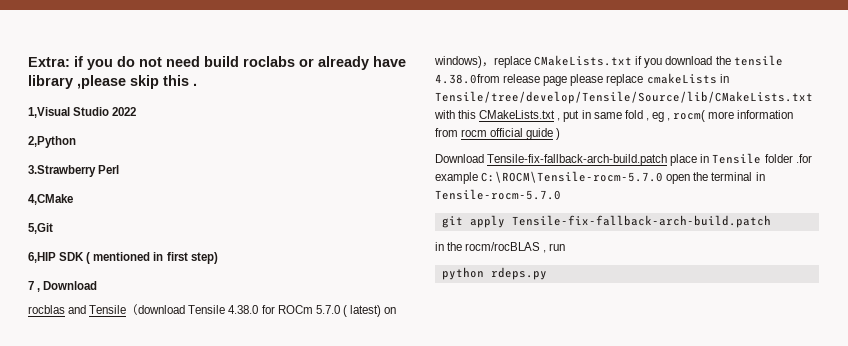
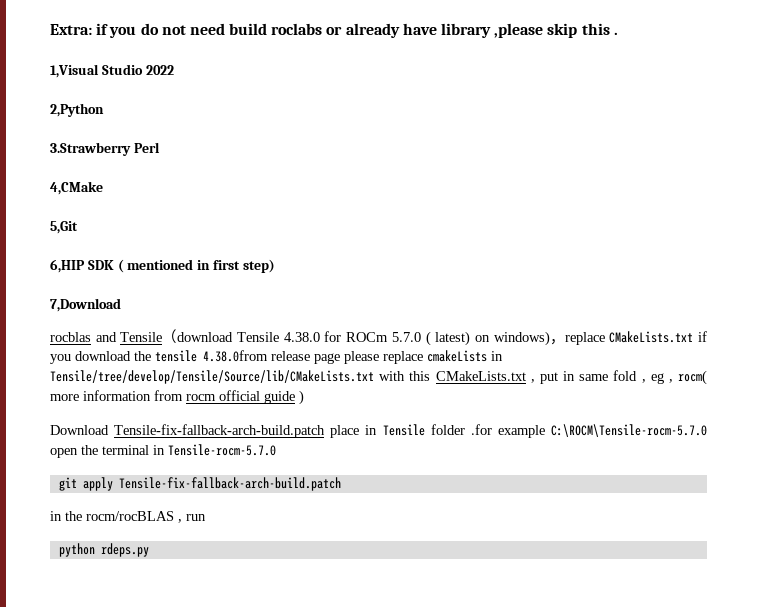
- 7 , Download
+ 7,Download

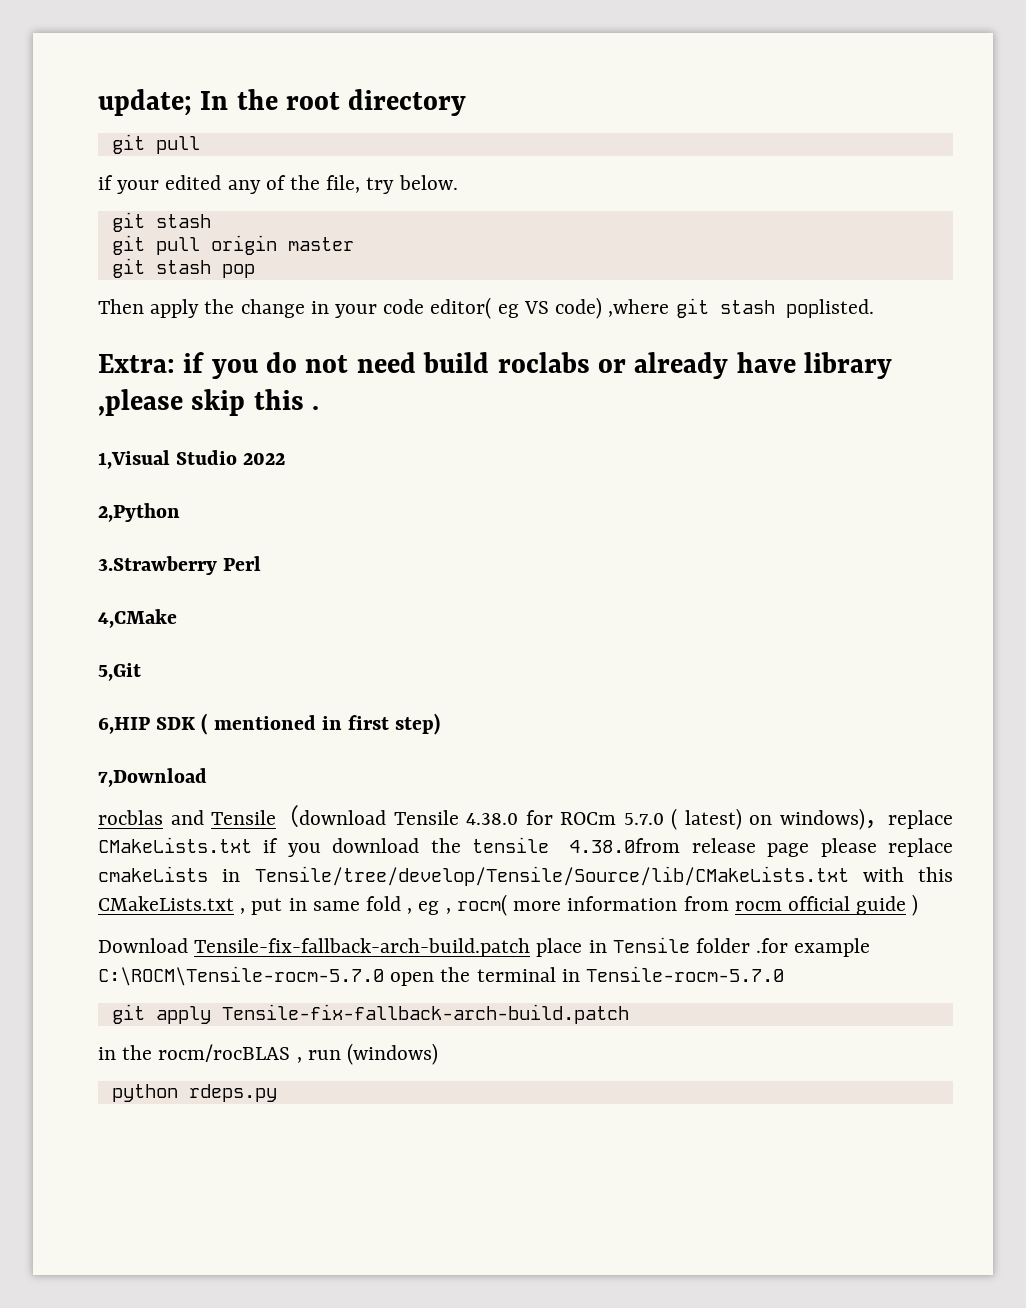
+ update; In the root directory
+ git pull
+ if your edited any of the file, try below.
+ git stash
+ git pull origin master
+ git stash pop
+ Then apply the change in your code editor( eg VS code) ,where git stash poplisted.
- in the rocm/rocBLAS , run
+ in the rocm/rocBLAS , run (windows)

